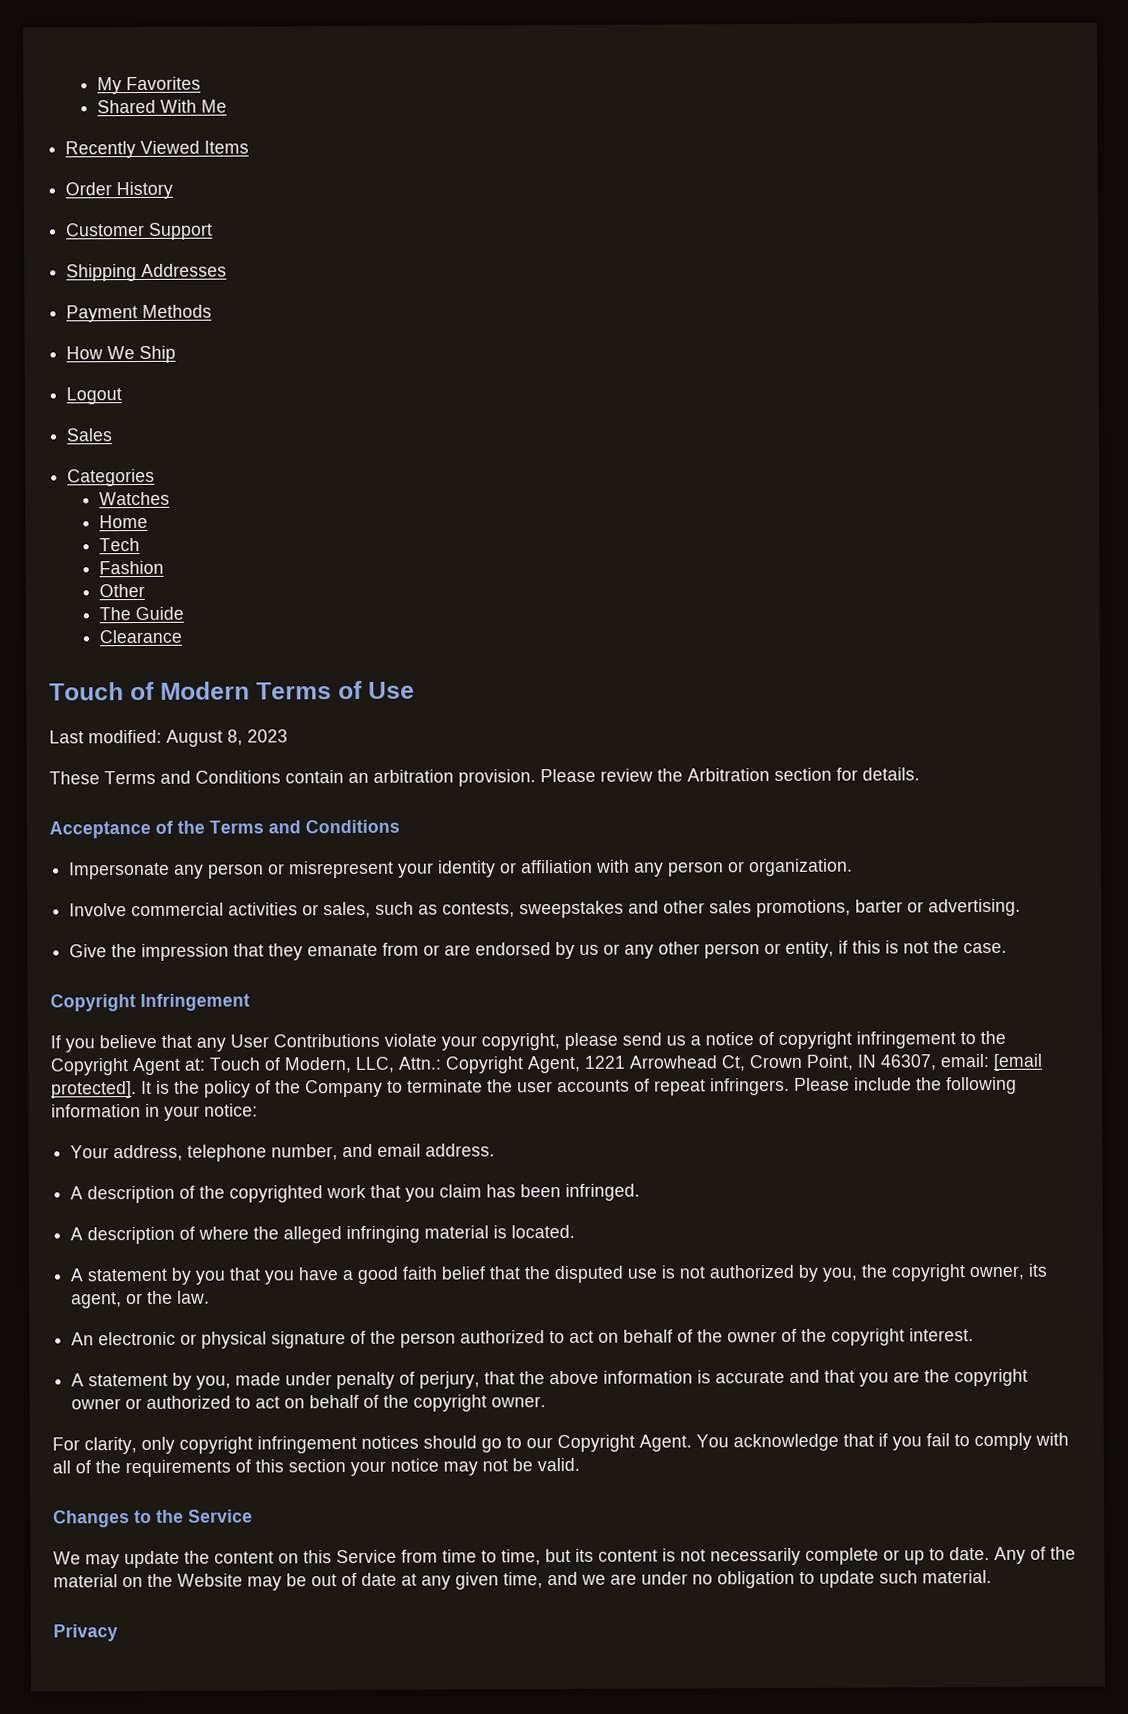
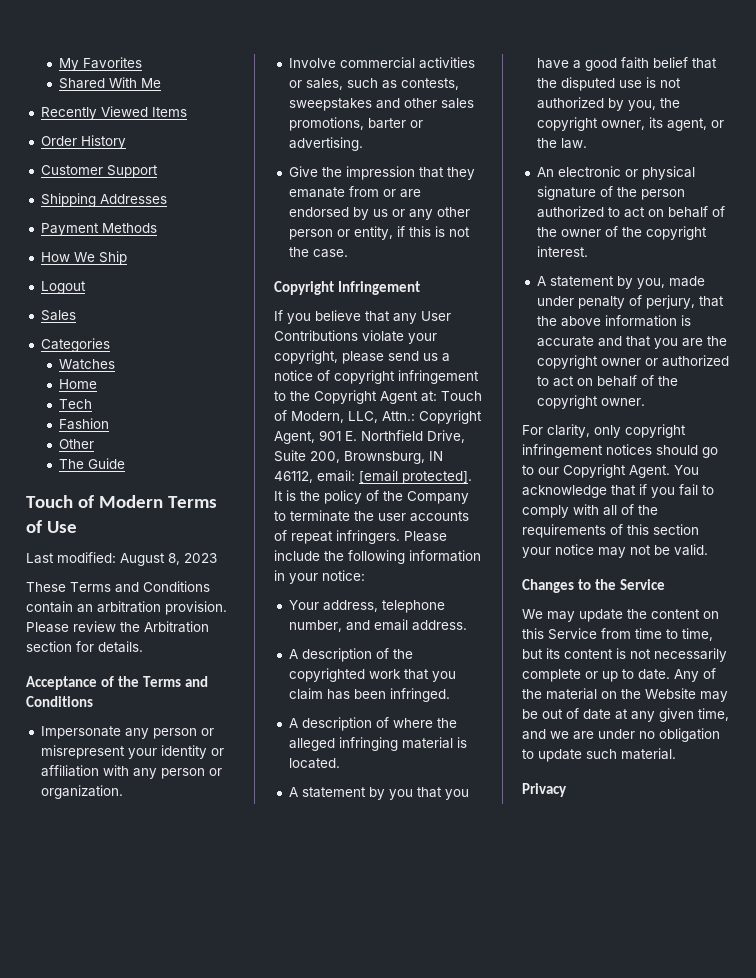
- Clearance
- If you believe that any User Contributions violate your copyright, please send us a notice of copyright infringement to the Copyright Agent at: Touch of Modern, LLC, Attn.: Copyright Agent, 1221 Arrowhead Ct, Crown Point, IN 46307, email: [email protected].
+ If you believe that any User Contributions violate your copyright, please send us a notice of copyright infringement to the Copyright Agent at: Touch of Modern, LLC, Attn.: Copyright Agent, 901 E. Northfield Drive, Suite 200, Brownsburg, IN 46112, email: [email protected].

